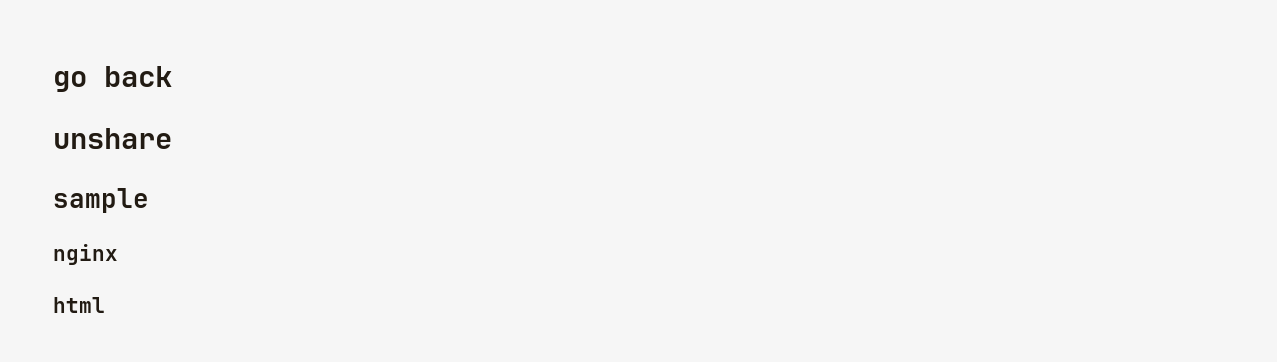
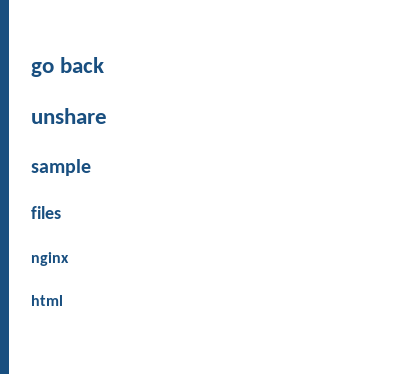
+ files

